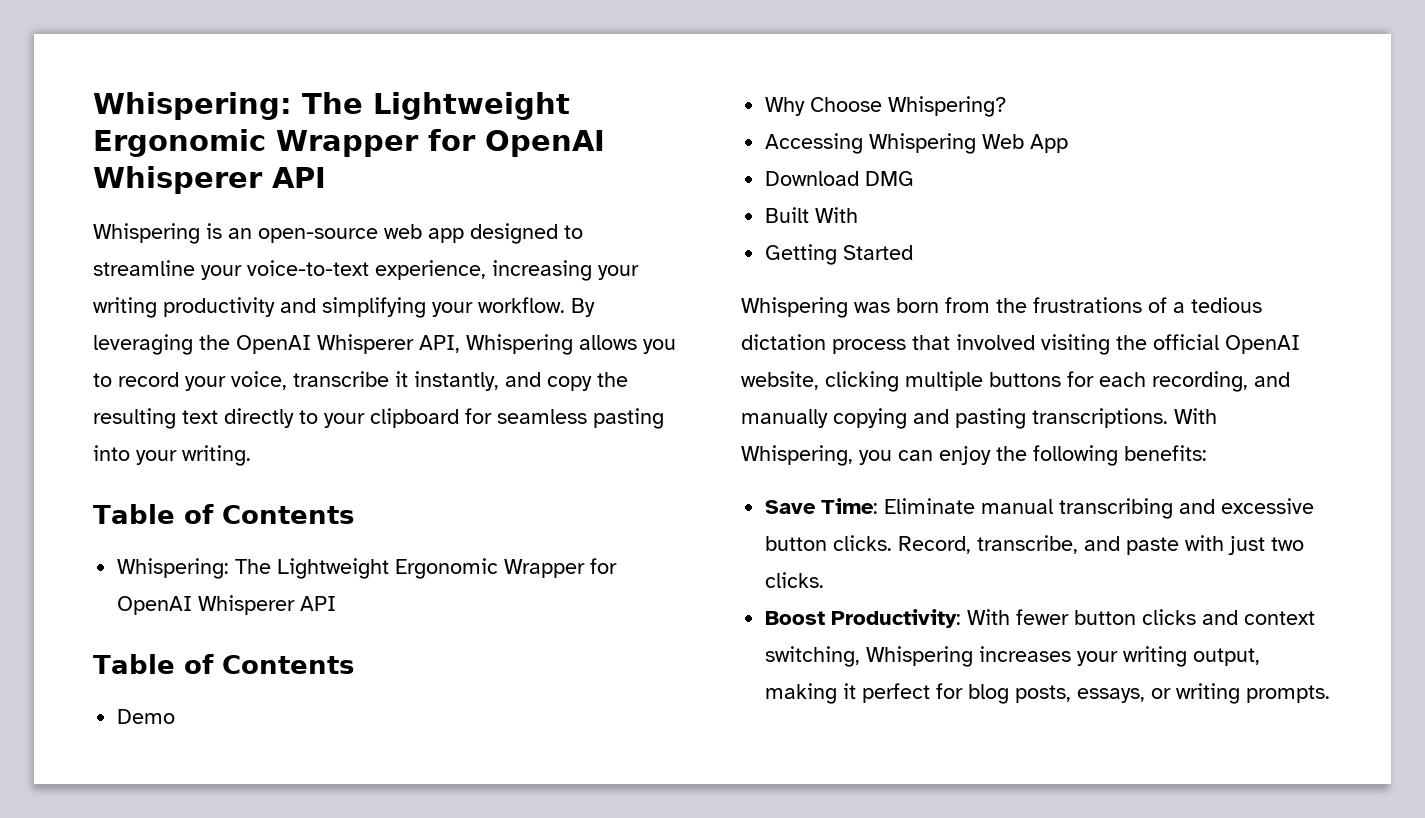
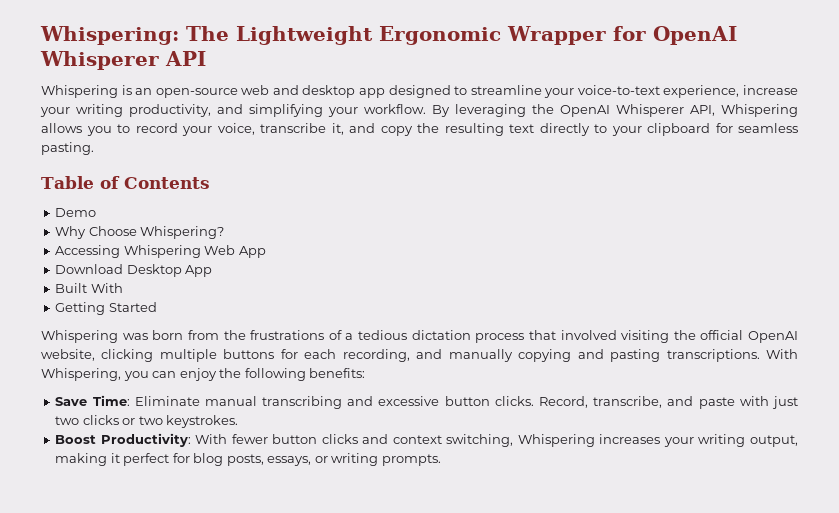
- Whispering is an open-source web app designed to streamline your voice-to-text experience, increasing your writing productivity and simplifying your workflow.
+ Whispering is an open-source web and desktop app designed to streamline your voice-to-text experience, increase your writing productivity, and simplifying your workflow.
- By leveraging the OpenAI Whisperer API, Whispering allows you to record your voice, transcribe it instantly, and copy the resulting text directly to your clipboard for seamless pasting into your writing.
- Table of Contents
- Whispering: The Lightweight Ergonomic Wrapper for OpenAI Whisperer API
+ By leveraging the OpenAI Whisperer API, Whispering allows you to record your voice, transcribe it, and copy the resulting text directly to your clipboard for seamless pasting.
- Download DMG
+ Download Desktop App
- Record, transcribe, and paste with just two clicks.
+ Record, transcribe, and paste with just two clicks or two keystrokes.

